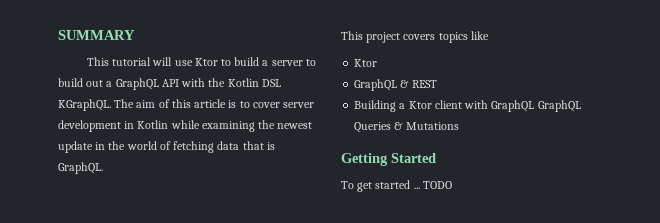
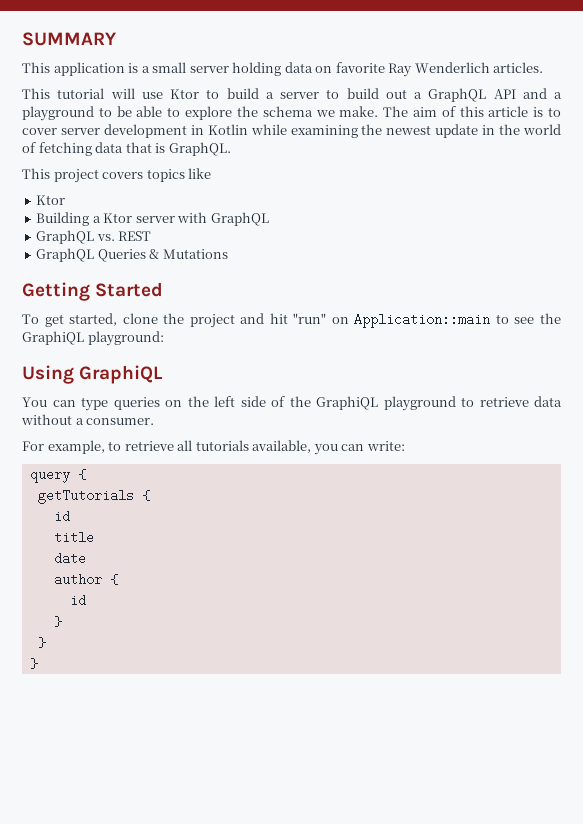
+ This application is a small server holding data on favorite Ray Wenderlich articles.
- This tutorial will use Ktor to build a server to build out a GraphQL API with the Kotlin DSL KGraphQL.
+ This tutorial will use Ktor to build a server to build out a GraphQL API and a playground to be able to explore the schema we make.
- GraphQL & REST
- Building a Ktor client with GraphQL GraphQL Queries & Mutations
+ Building a Ktor server with GraphQL
+ GraphQL vs. REST
+ GraphQL Queries & Mutations
- To get started ... TODO
+ To get started, clone the project and hit "run" on Application::main to see the GraphiQL playground:
+ Using GraphiQL
+ You can type queries on the left side of the GraphiQL playground to retrieve data without a consumer.
+ For example, to retrieve all tutorials available, you can write:
+ query {
+ getTutorials {
+ id
+ title
+ date
+ author {
+ id
+ }
+ }
+ }

